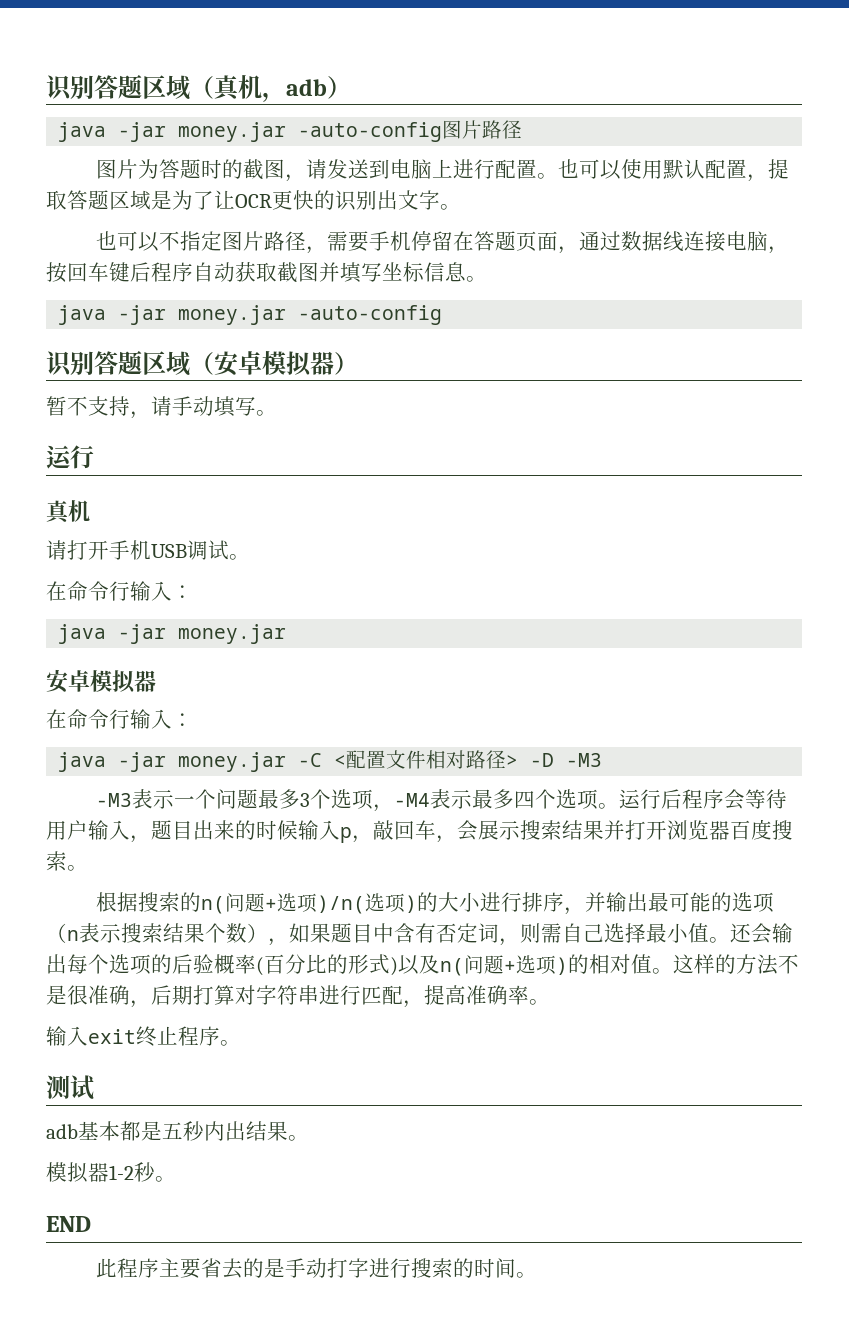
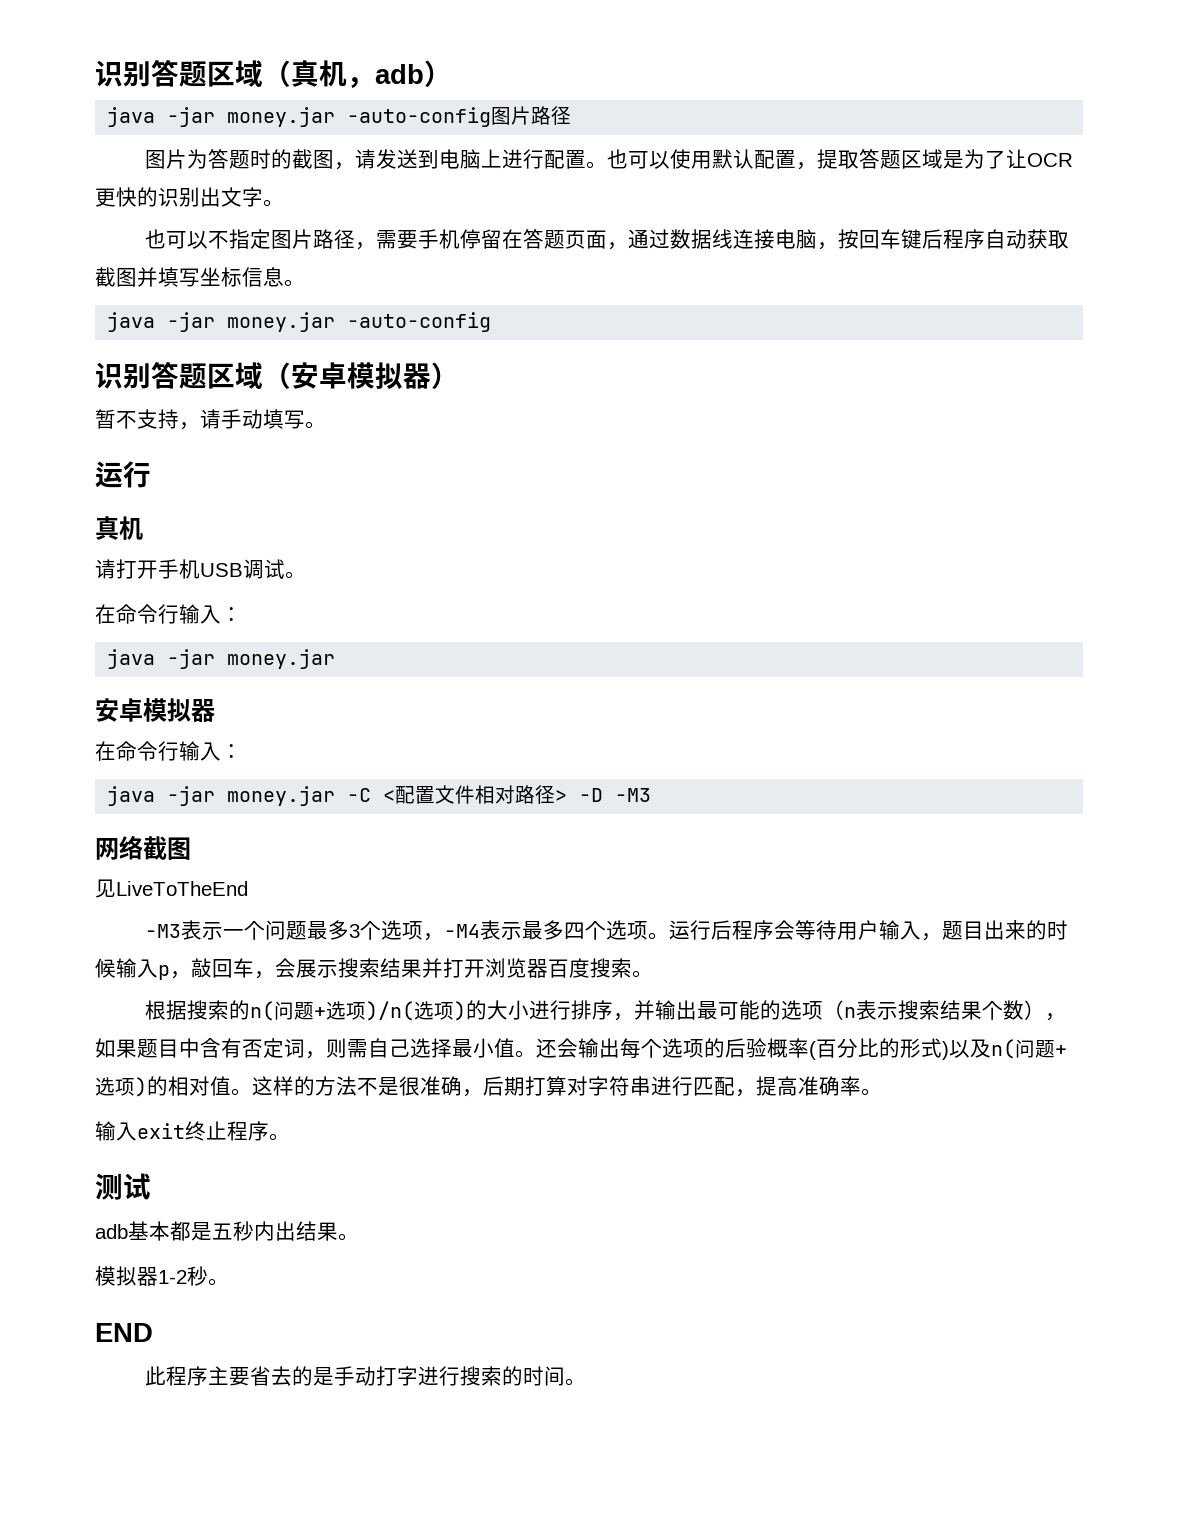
+ 网络截图
+ 见LiveToTheEnd

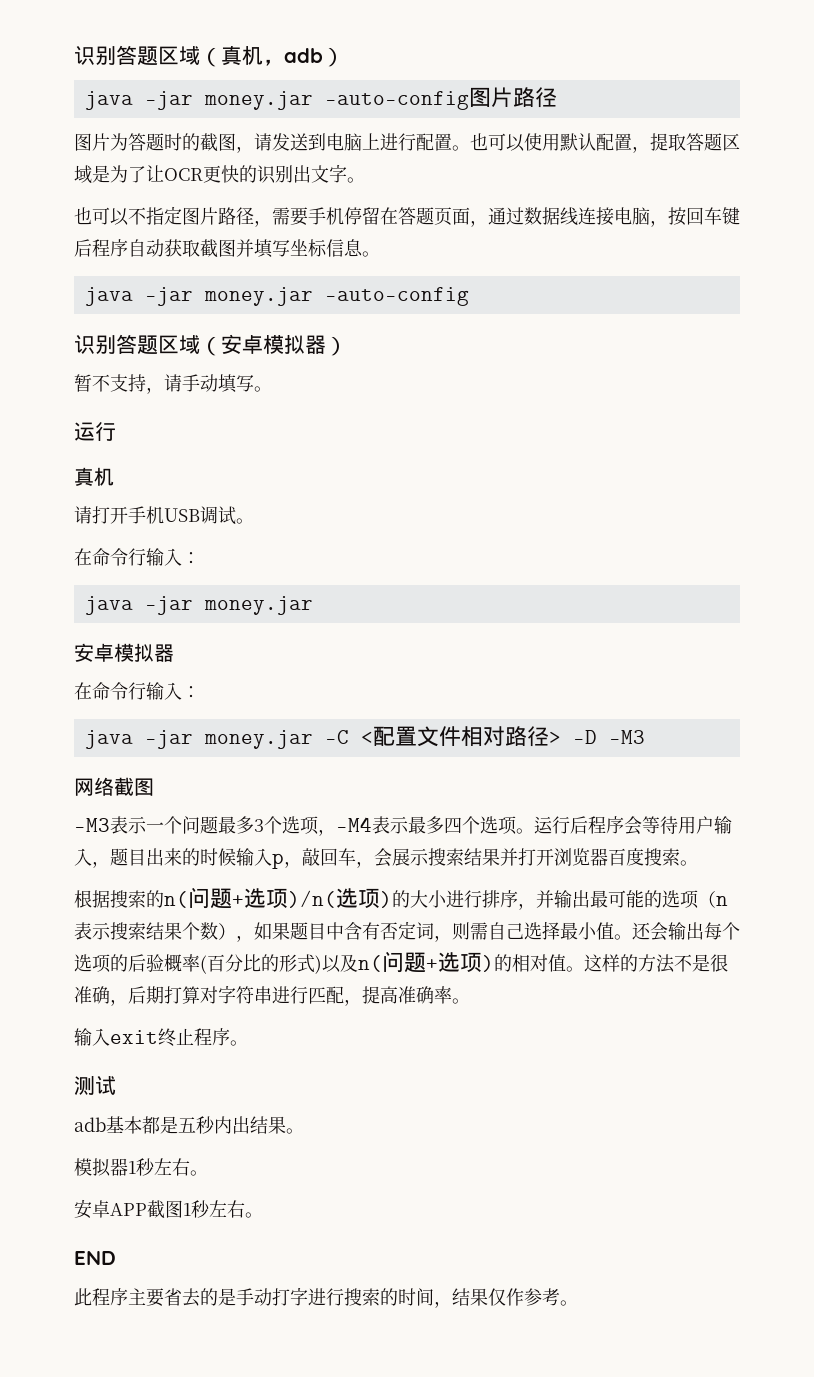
- 见LiveToTheEnd
- 模拟器1-2秒。
+ 模拟器1秒左右。
+ 安卓APP截图1秒左右。
- 此程序主要省去的是手动打字进行搜索的时间。
+ 此程序主要省去的是手动打字进行搜索的时间，结果仅作参考。

